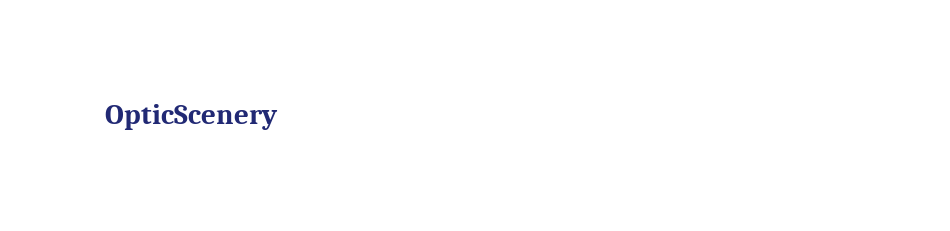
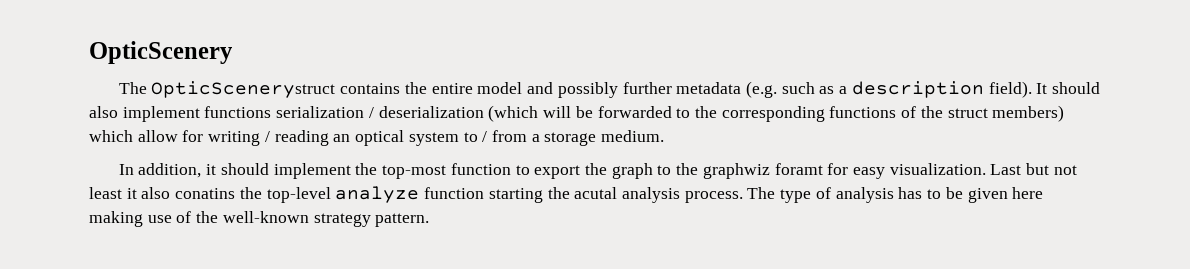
+ The OpticScenerystruct contains the entire model and possibly further metadata (e.g. such as a description field). It should also implement functions serialization / deserialization (which will be forwarded to the corresponding functions of the struct members) which allow for writing / reading an optical system to / from a storage medium.
+ In addition, it should implement the top-most function to export the graph to the graphwiz foramt for easy visualization. Last but not least it also conatins the top-level analyze function starting the acutal analysis process. The type of analysis has to be given here making use of the well-known strategy pattern.

